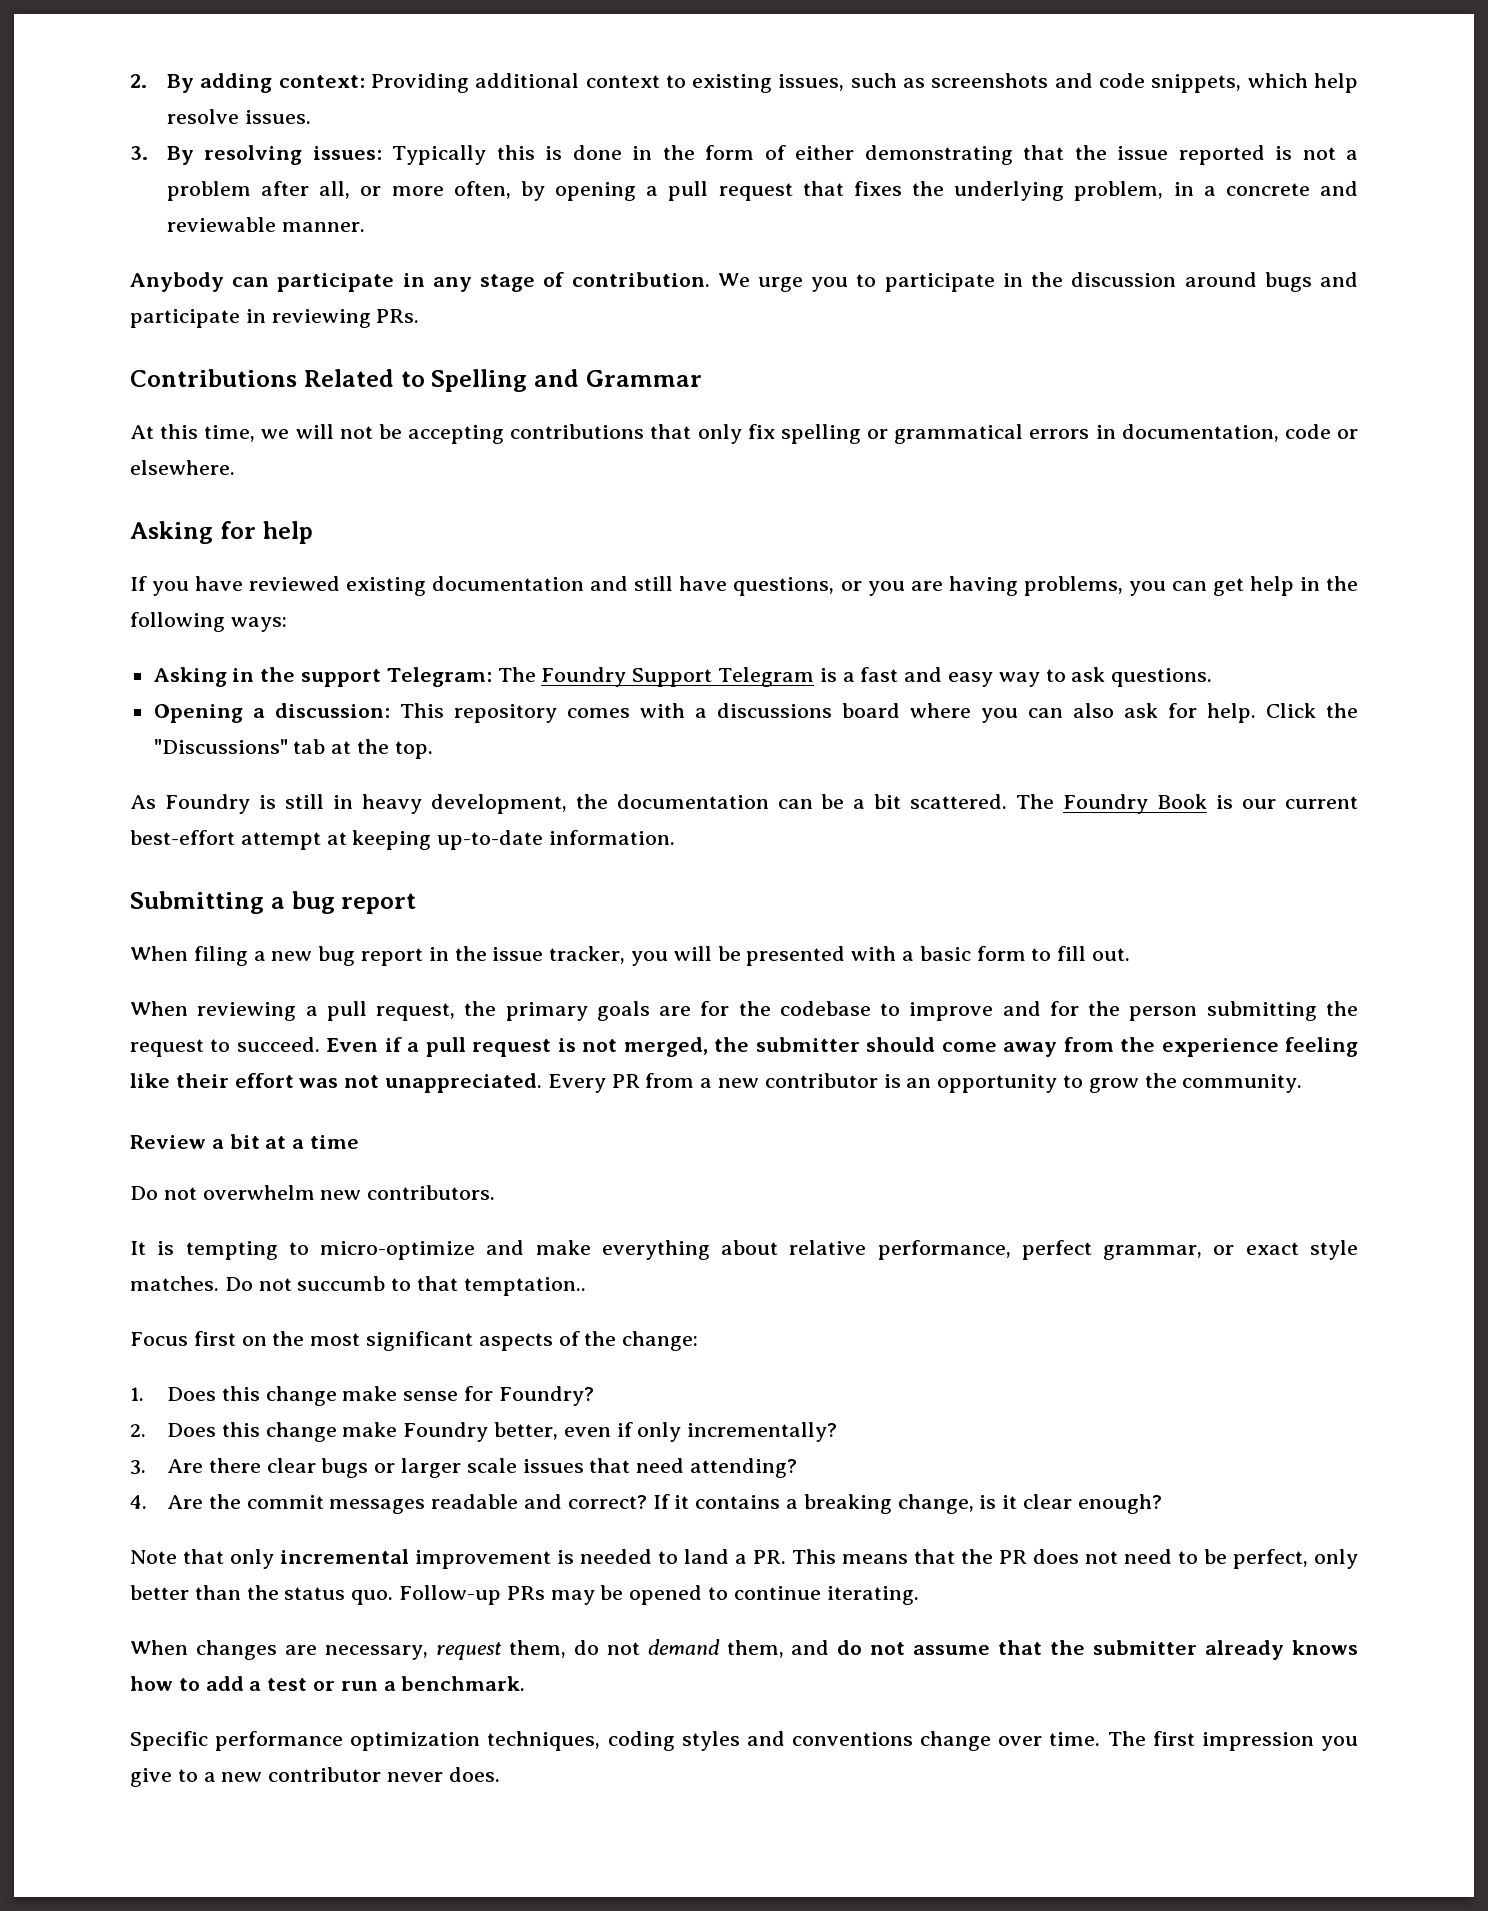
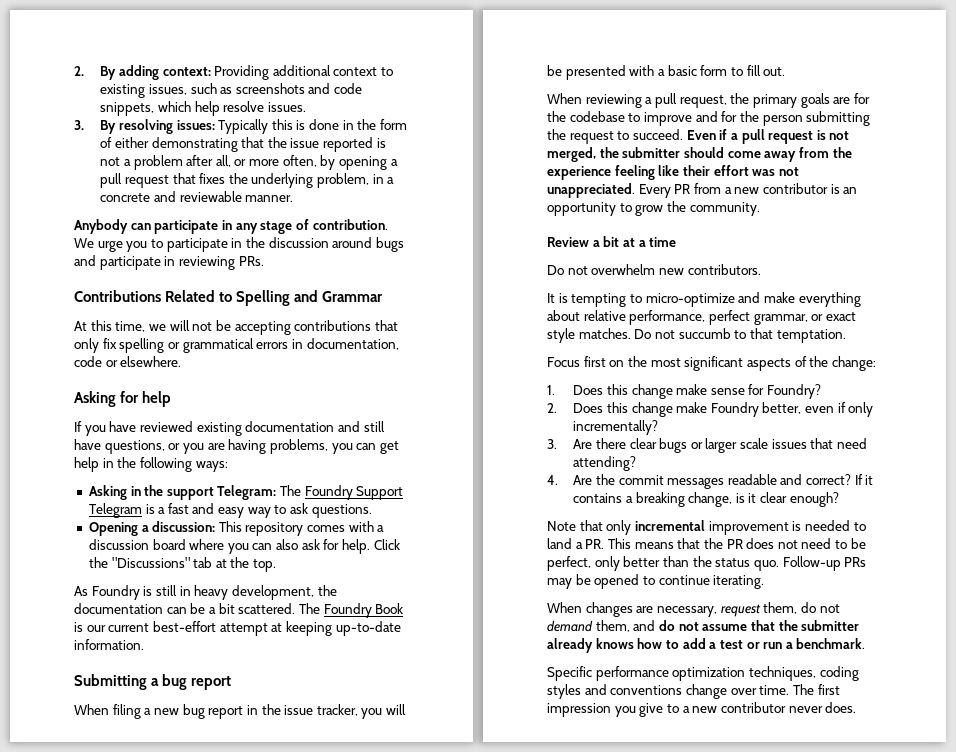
- Opening a discussion: This repository comes with a discussions board where you can also ask for help.
+ Opening a discussion: This repository comes with a discussion board where you can also ask for help.
- Do not succumb to that temptation..
+ Do not succumb to that temptation.

